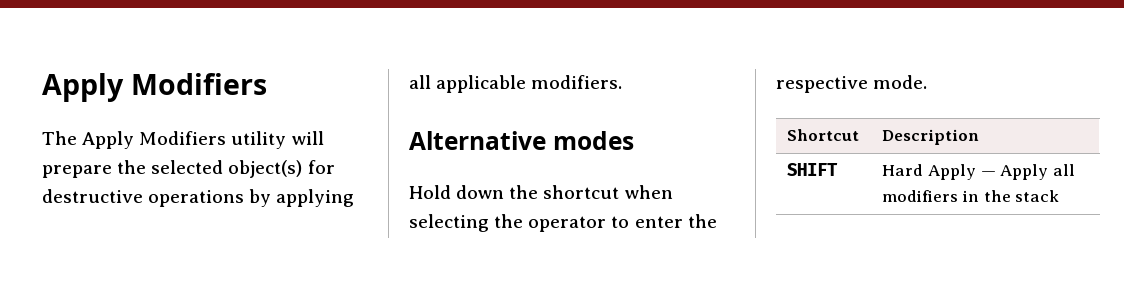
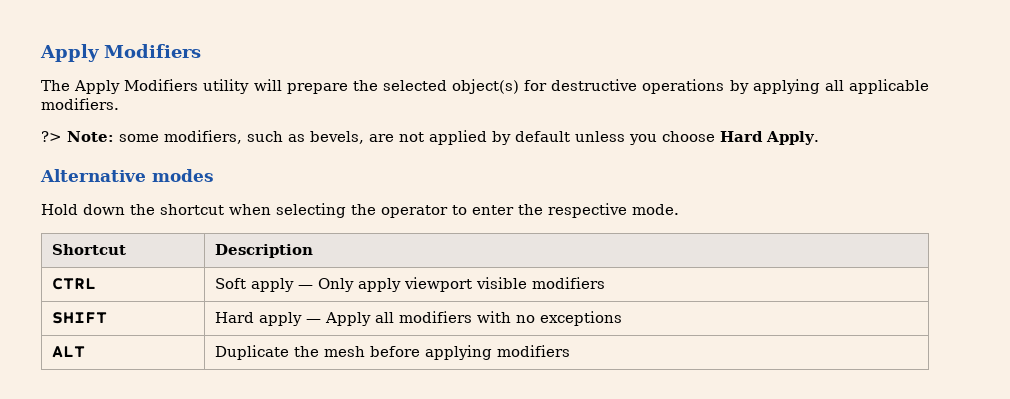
+ ?> Note: some modifiers, such as bevels, are not applied by default unless you choose Hard Apply.
+ CTRL | Soft apply — Only apply viewport visible modifiers
- SHIFT | Hard Apply — Apply all modifiers in the stack
+ SHIFT | Hard apply — Apply all modifiers with no exceptions
+ ALT | Duplicate the mesh before applying modifiers

